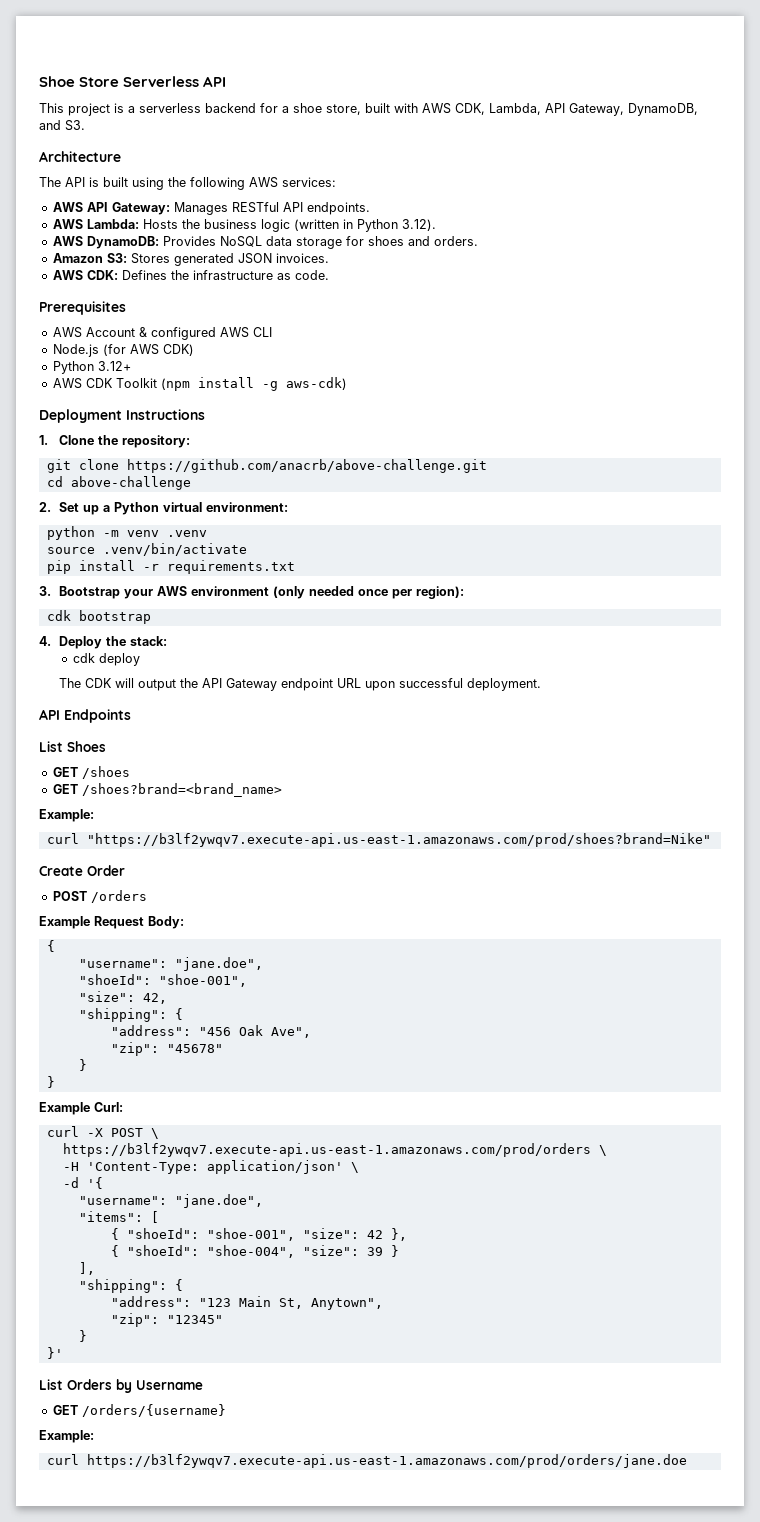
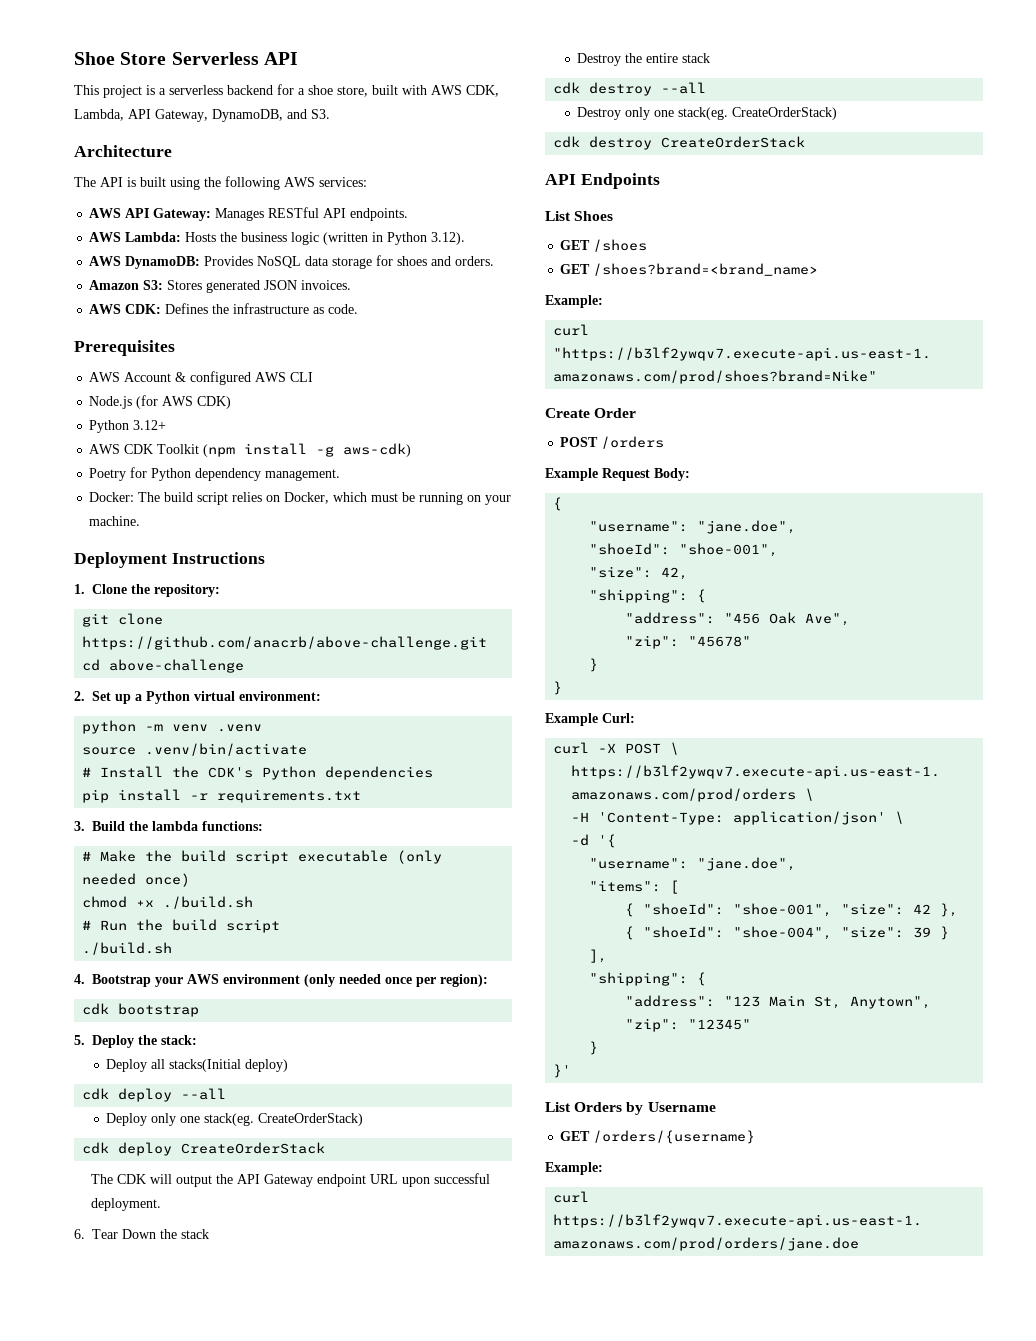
+ Poetry for Python dependency management.
+ Docker: The build script relies on Docker, which must be running on your machine.
+ # Install the CDK's Python dependencies
  pip install -r requirements.txt
- 3. Bootstrap your AWS environment (only needed once per region):
+ 3. Build the lambda functions:
+ # Make the build script executable (only needed once)
+ chmod +x ./build.sh
+ # Run the build script
+ ./build.sh
+ 4. Bootstrap your AWS environment (only needed once per region):
- 4. Deploy the stack:
+ 5. Deploy the stack:
- cdk deploy
+ Deploy all stacks(Initial deploy)
+ cdk deploy --all
+ Deploy only one stack(eg. CreateOrderStack)
+ cdk deploy CreateOrderStack
+ 6. Tear Down the stack
+ Destroy the entire stack
+ cdk destroy --all
+ Destroy only one stack(eg. CreateOrderStack)
+ cdk destroy CreateOrderStack

